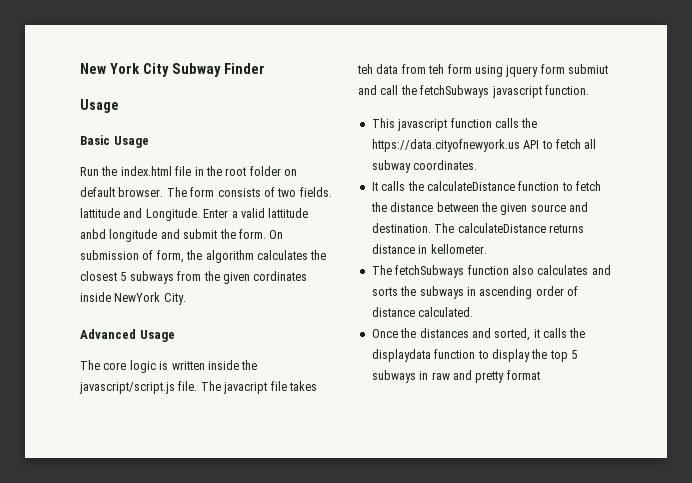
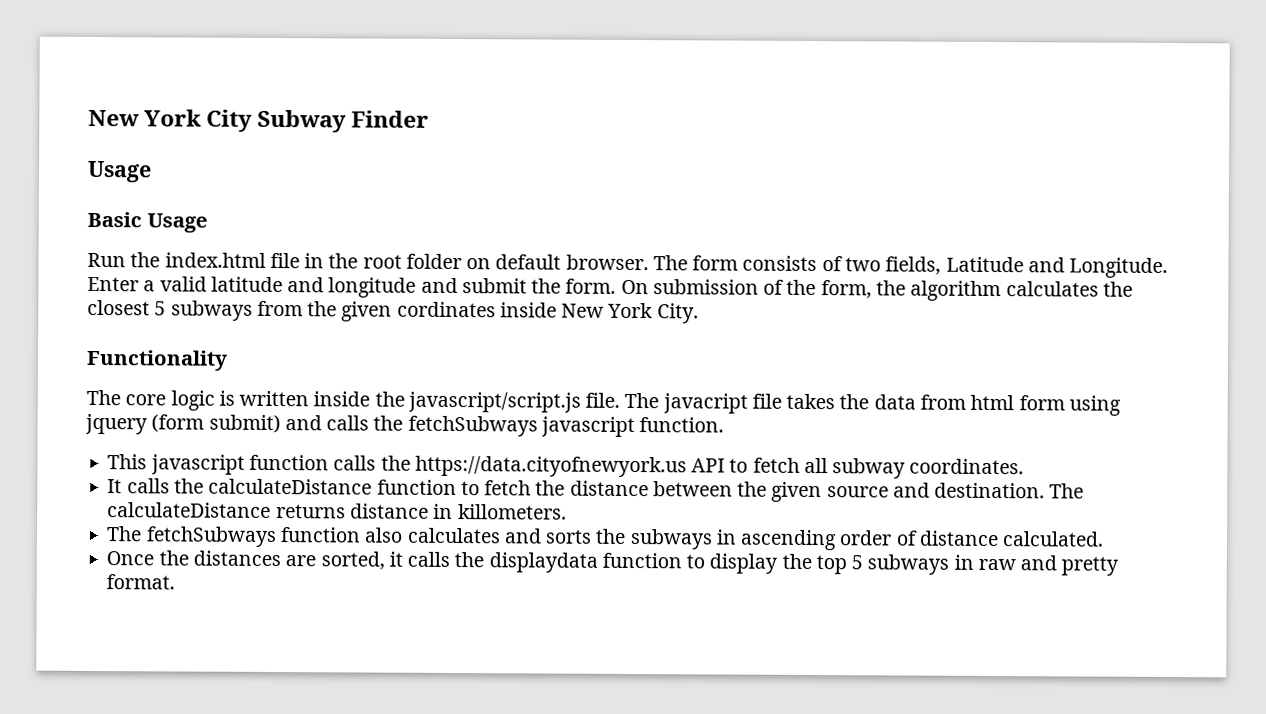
- The form consists of two fields. lattitude and Longitude.
+ The form consists of two fields, Latitude and Longitude.
- Enter a valid lattitude anbd longitude and submit the form.
+ Enter a valid latitude and longitude and submit the form.
- On submission of form, the algorithm calculates the closest 5 subways from the given cordinates inside NewYork City.
+ On submission of the form, the algorithm calculates the closest 5 subways from the given cordinates inside New York City.
- Advanced Usage
+ Functionality
- The javacript file takes teh data from teh form using jquery form submiut and call the fetchSubways javascript function.
+ The javacript file takes the data from html form using jquery (form submit) and calls the fetchSubways javascript function.
- The calculateDistance returns distance in kellometer.
+ The calculateDistance returns distance in killometers.
- Once the distances and sorted, it calls the displaydata function to display the top 5 subways in raw and pretty format
+ Once the distances are sorted, it calls the displaydata function to display the top 5 subways in raw and pretty format.

